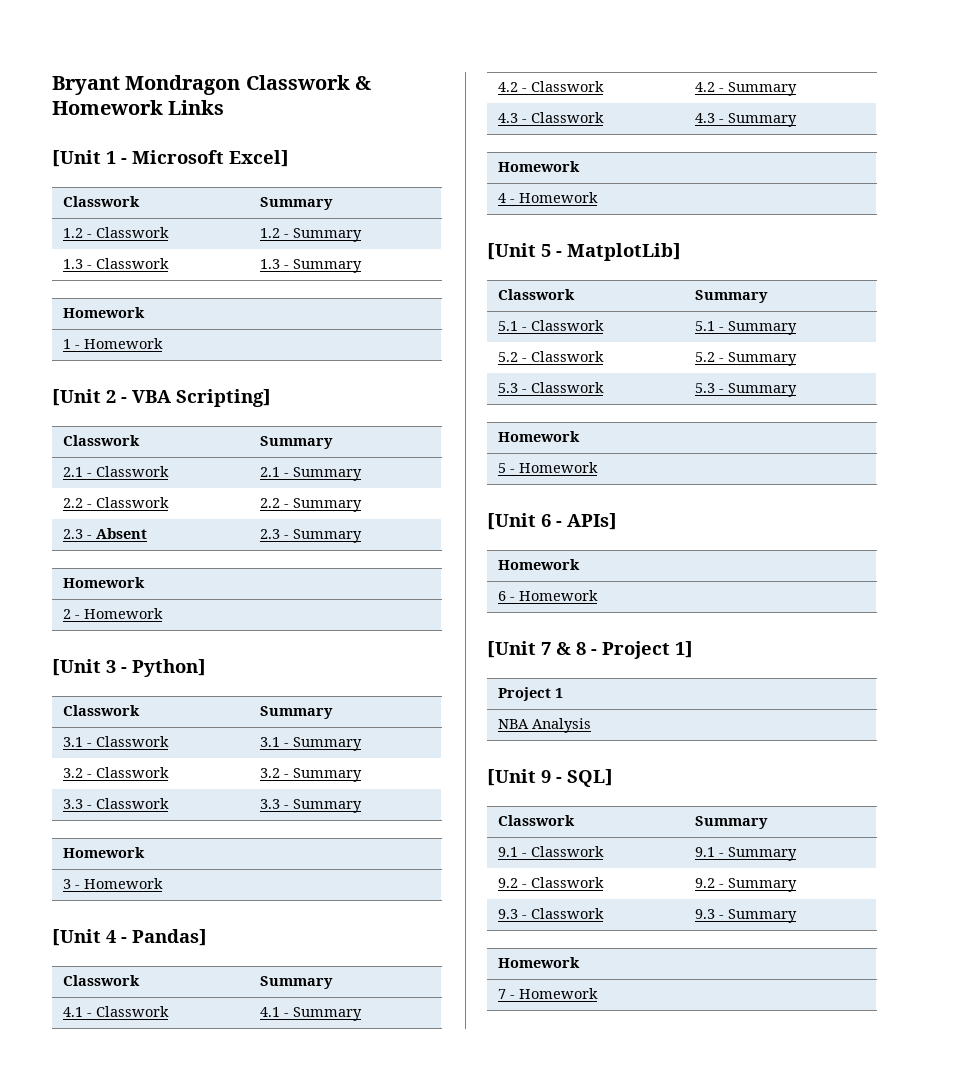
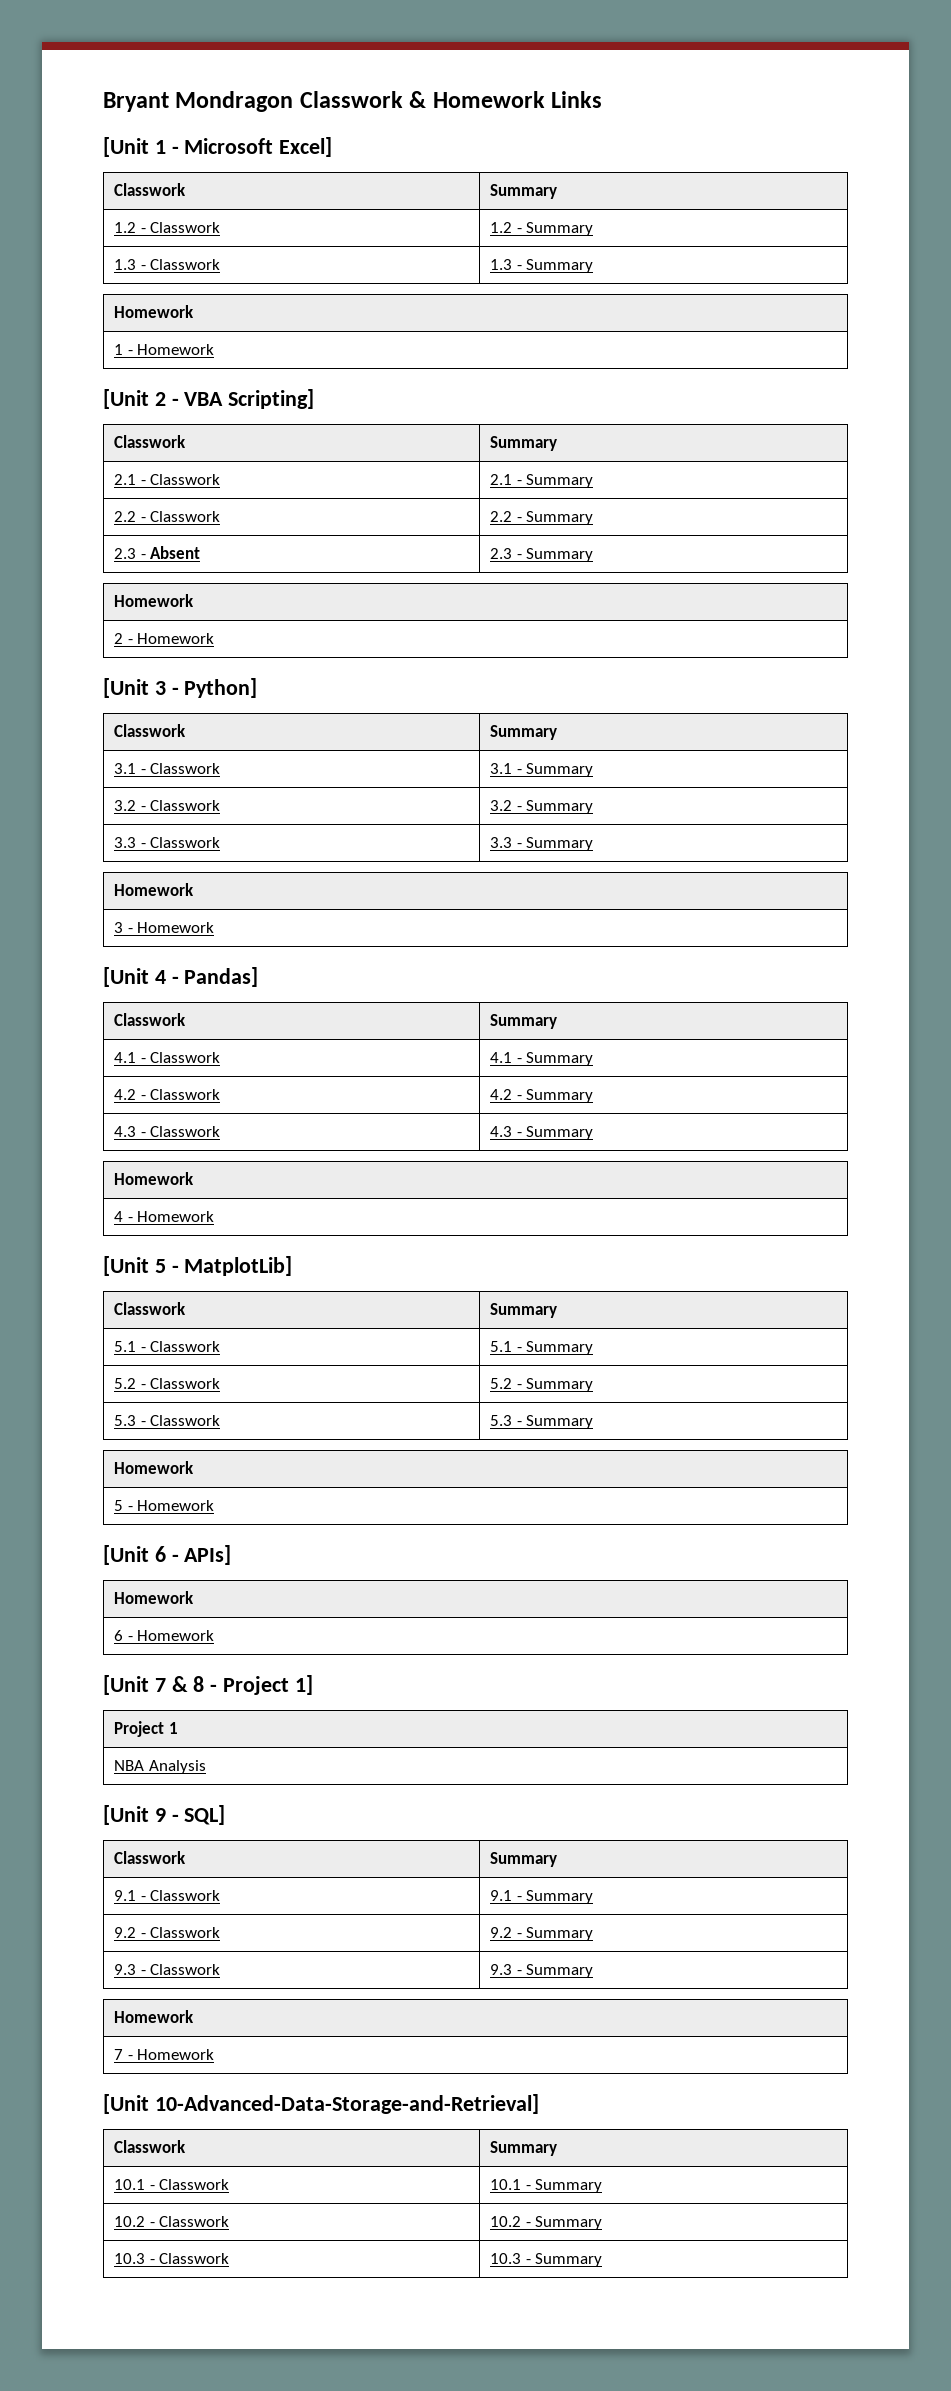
+ [Unit 10-Advanced-Data-Storage-and-Retrieval]
+ Classwork | Summary
+ 10.1 - Classwork | 10.1 - Summary
+ 10.2 - Classwork | 10.2 - Summary
+ 10.3 - Classwork | 10.3 - Summary

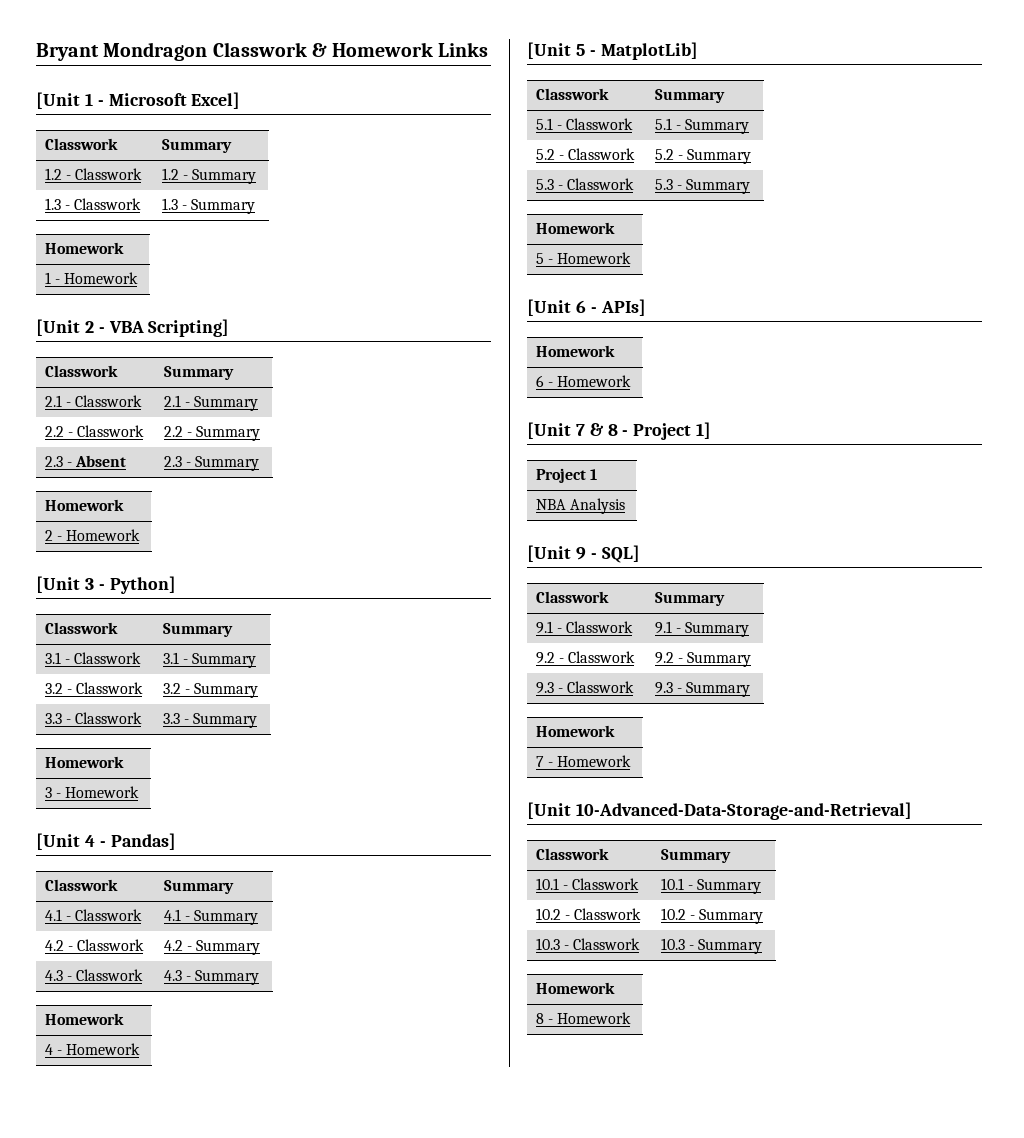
  10.3 - Classwork | 10.3 - Summary
+ Homework
+ 8 - Homework

